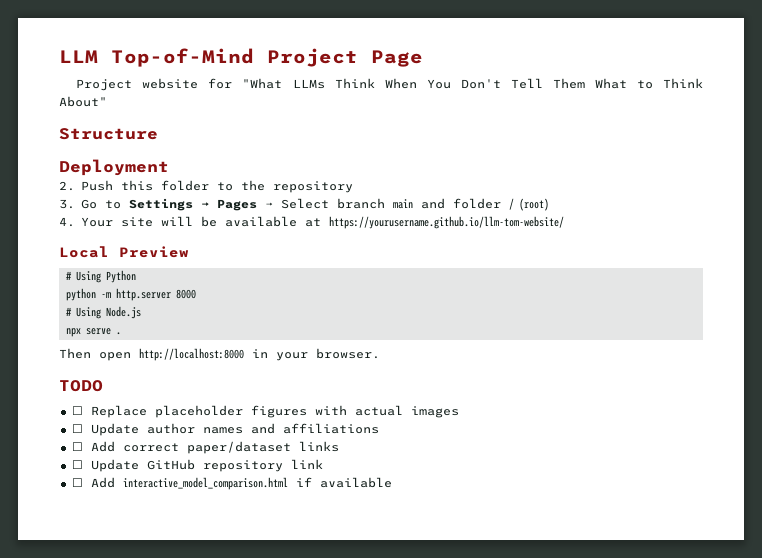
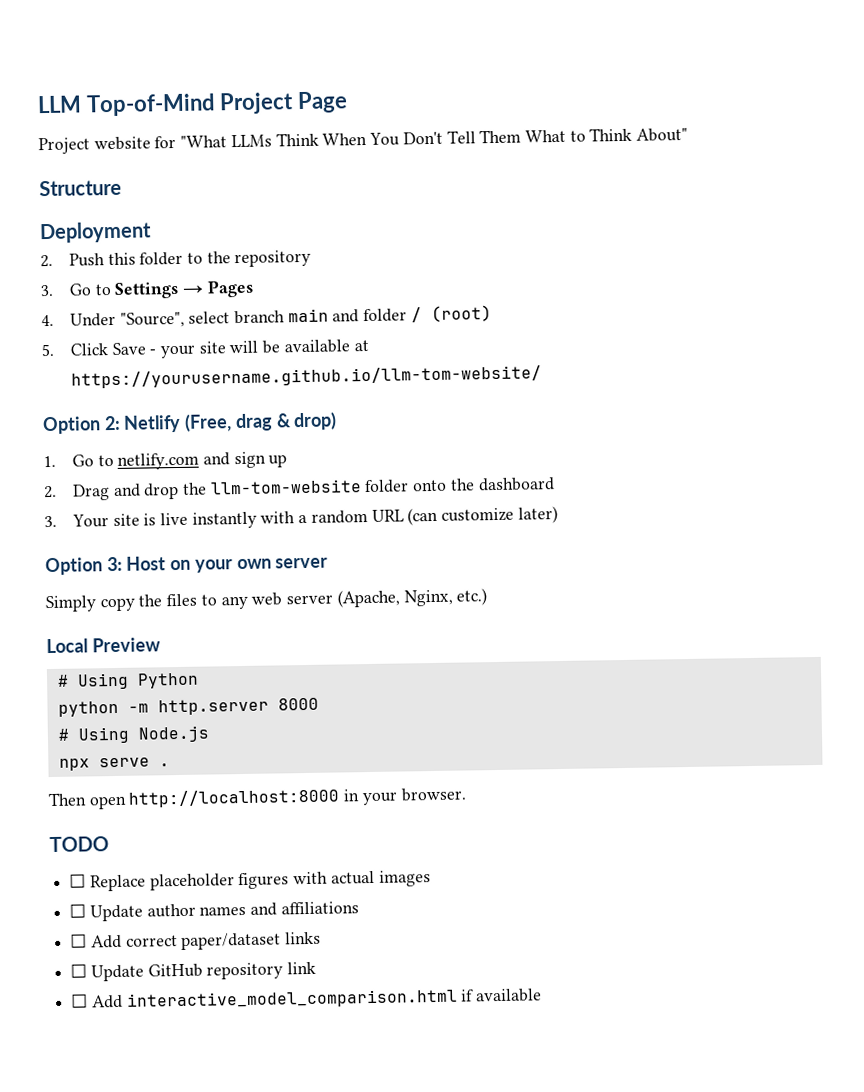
- 3. Go to Settings → Pages → Select branch main and folder / (root)
+ 3. Go to Settings → Pages
+ 4. Under "Source", select branch main and folder / (root)
- 4. Your site will be available at https://yourusername.github.io/llm-tom-website/
+ 5. Click Save - your site will be available at https://yourusername.github.io/llm-tom-website/
+ Option 2: Netlify (Free, drag & drop)
+ 1. Go to netlify.com and sign up
+ 2. Drag and drop the llm-tom-website folder onto the dashboard
+ 3. Your site is live instantly with a random URL (can customize later)
+ Option 3: Host on your own server
+ Simply copy the files to any web server (Apache, Nginx, etc.)

